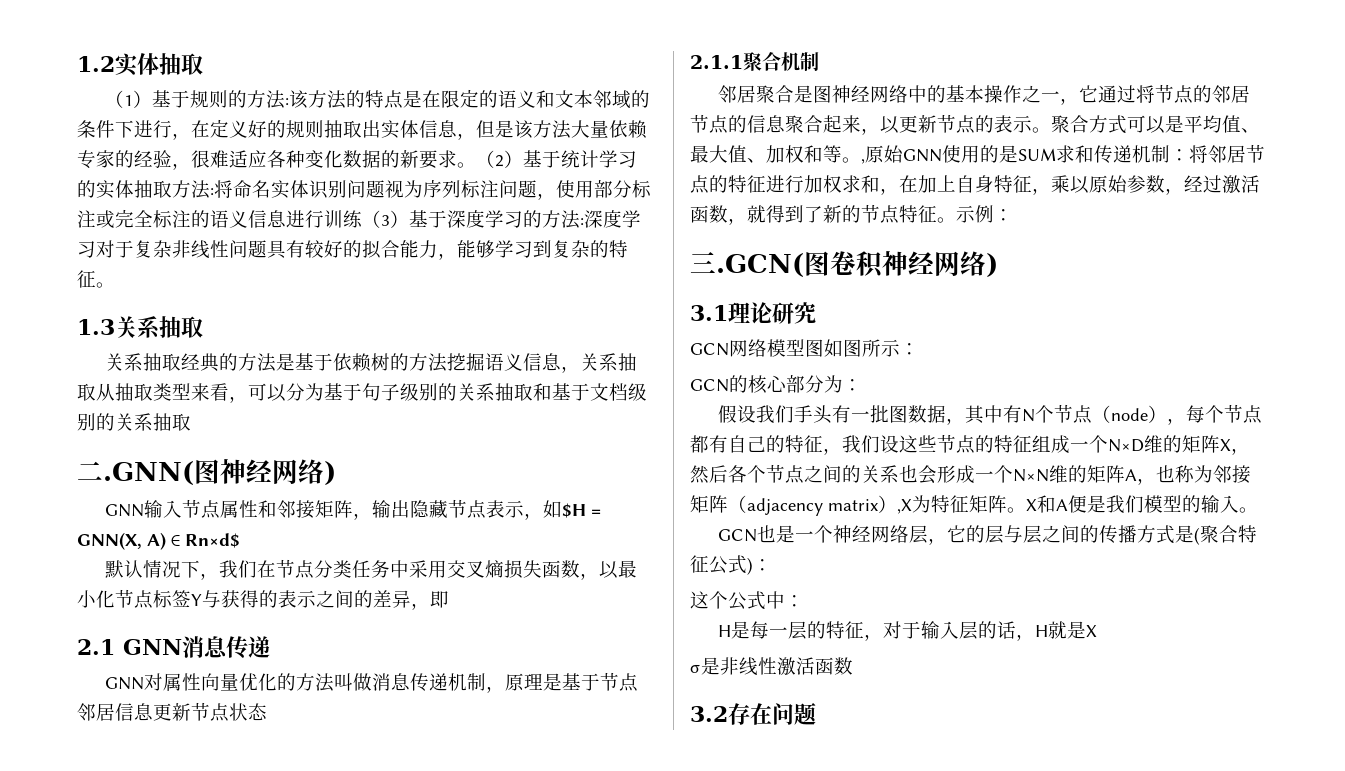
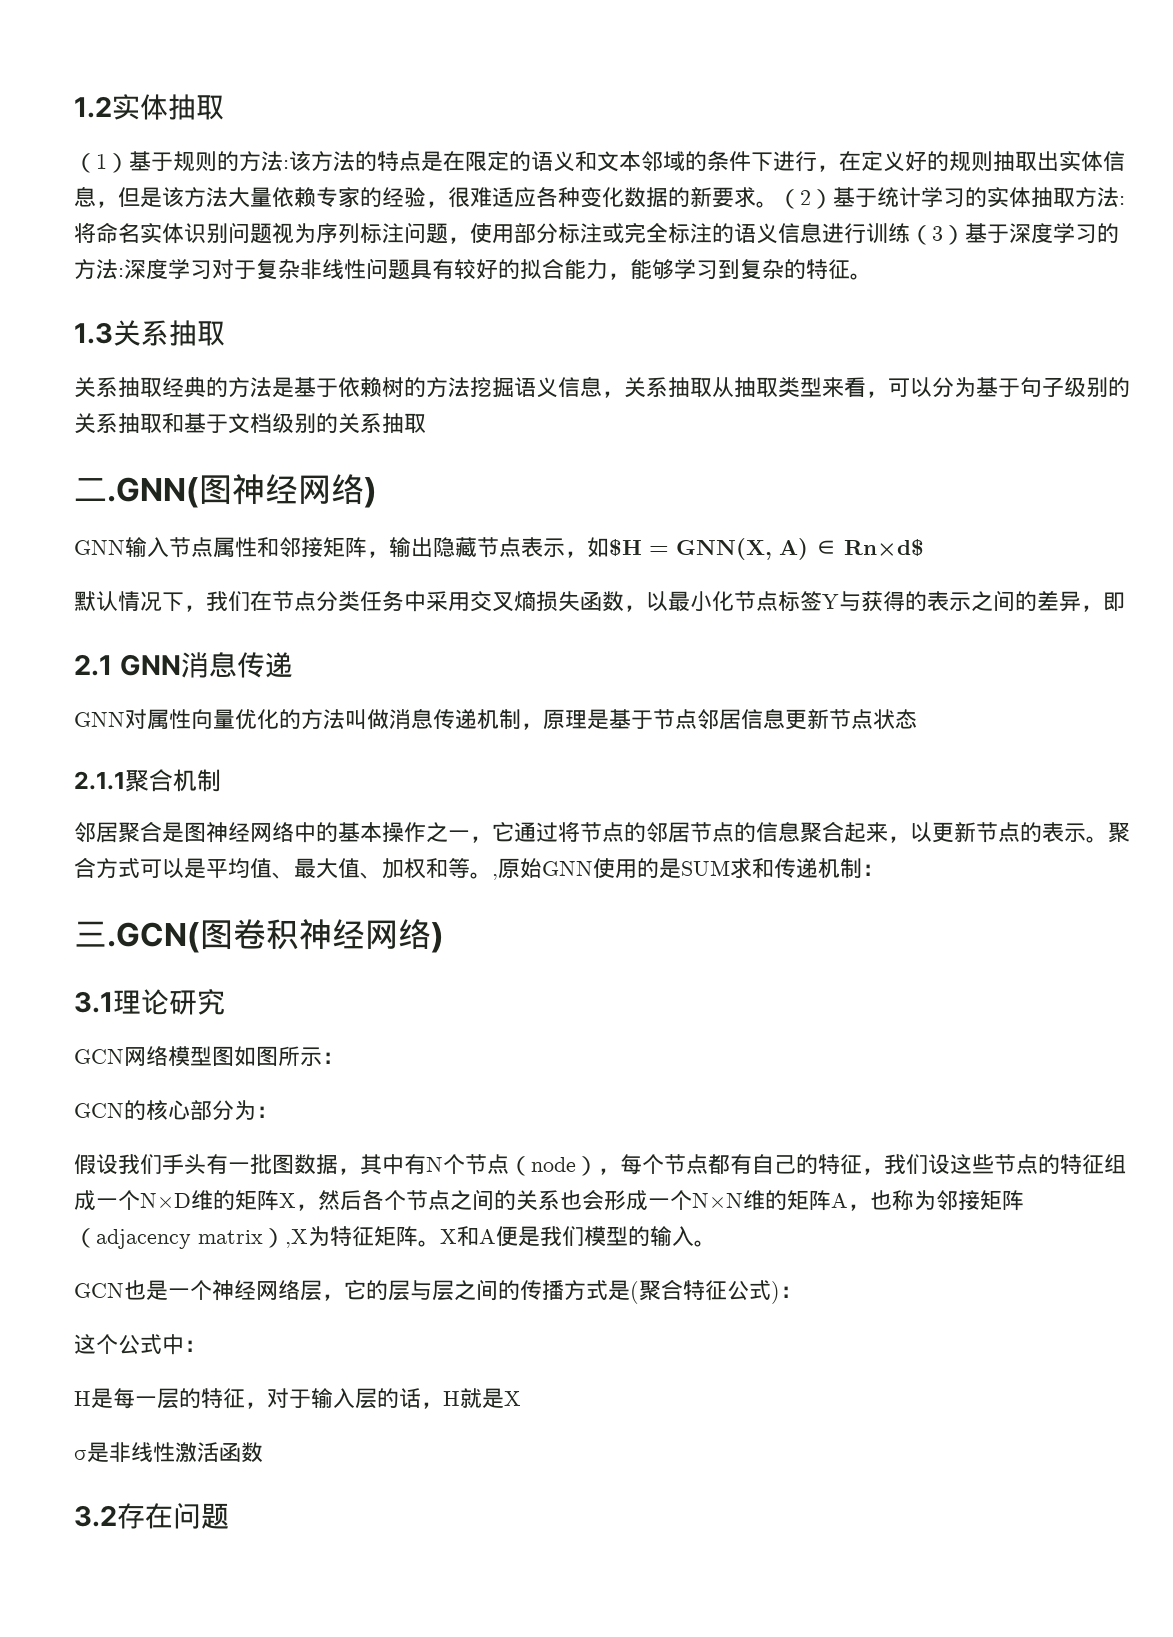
- 聚合方式可以是平均值、最大值、加权和等。,原始GNN使用的是SUM求和传递机制：将邻居节点的特征进行加权求和，在加上自身特征，乘以原始参数，经过激活函数，就得到了新的节点特征。示例：
+ 聚合方式可以是平均值、最大值、加权和等。,原始GNN使用的是SUM求和传递机制：

